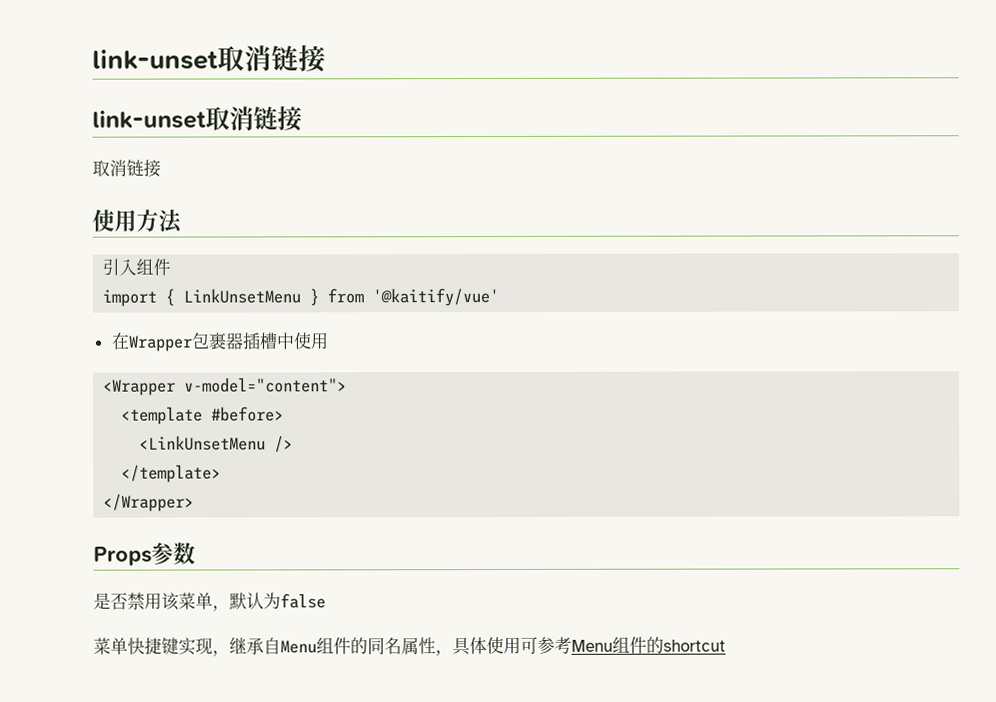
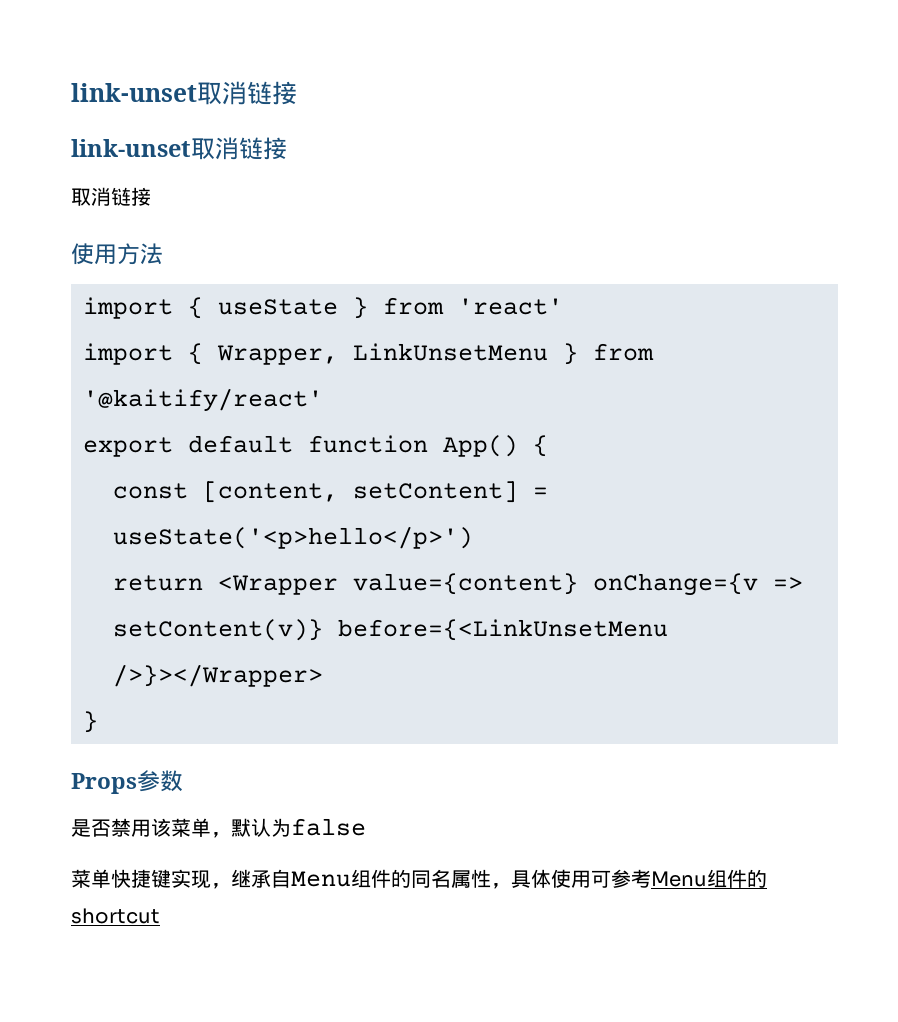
- 引入组件
- import { LinkUnsetMenu } from '@kaitify/vue'
- 在Wrapper包裹器插槽中使用
- <Wrapper v-model="content">
- <template #before>
- <LinkUnsetMenu />
- </template>
- </Wrapper>
+ import { useState } from 'react'
+ import { Wrapper, LinkUnsetMenu } from '@kaitify/react'
+ export default function App() {
+ const [content, setContent] = useState('<p>hello</p>')
+ return <Wrapper value={content} onChange={v => setContent(v)} before={<LinkUnsetMenu />}></Wrapper>
+ }

